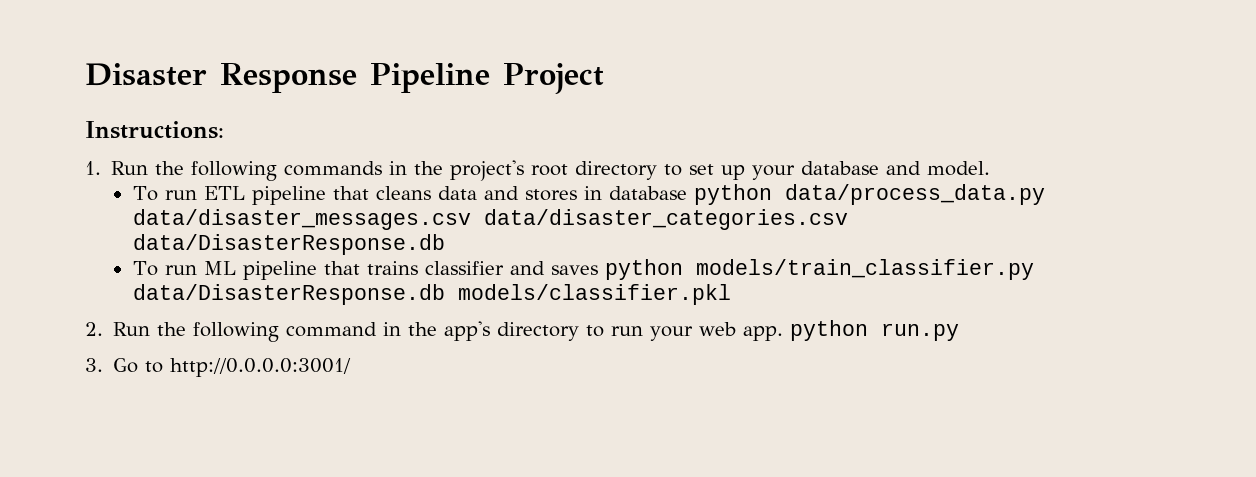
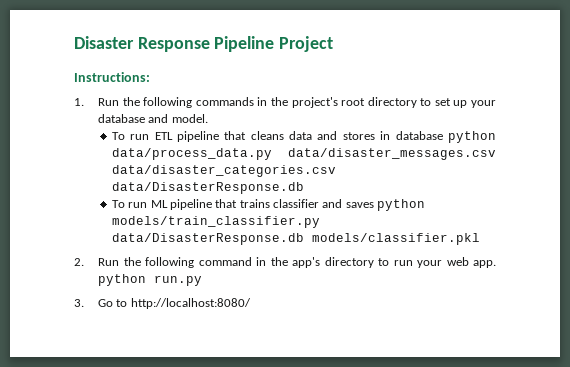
- 3. Go to http://0.0.0.0:3001/
+ 3. Go to http://localhost:8080/

